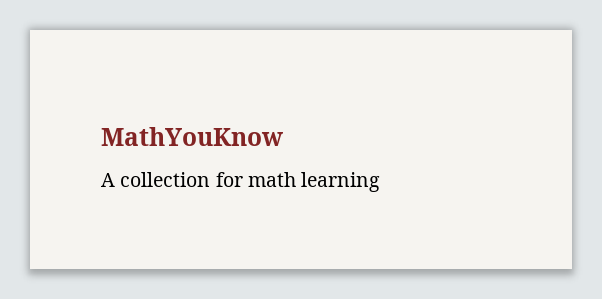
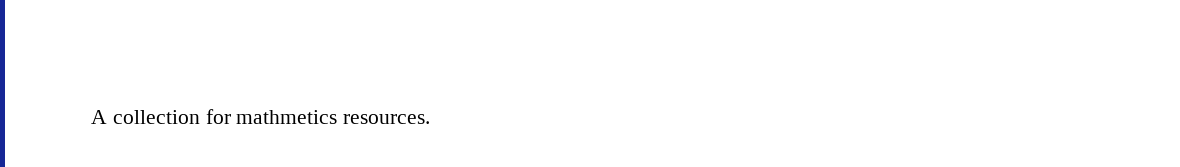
- MathYouKnow
- A collection for math learning
+ A collection for mathmetics resources.

